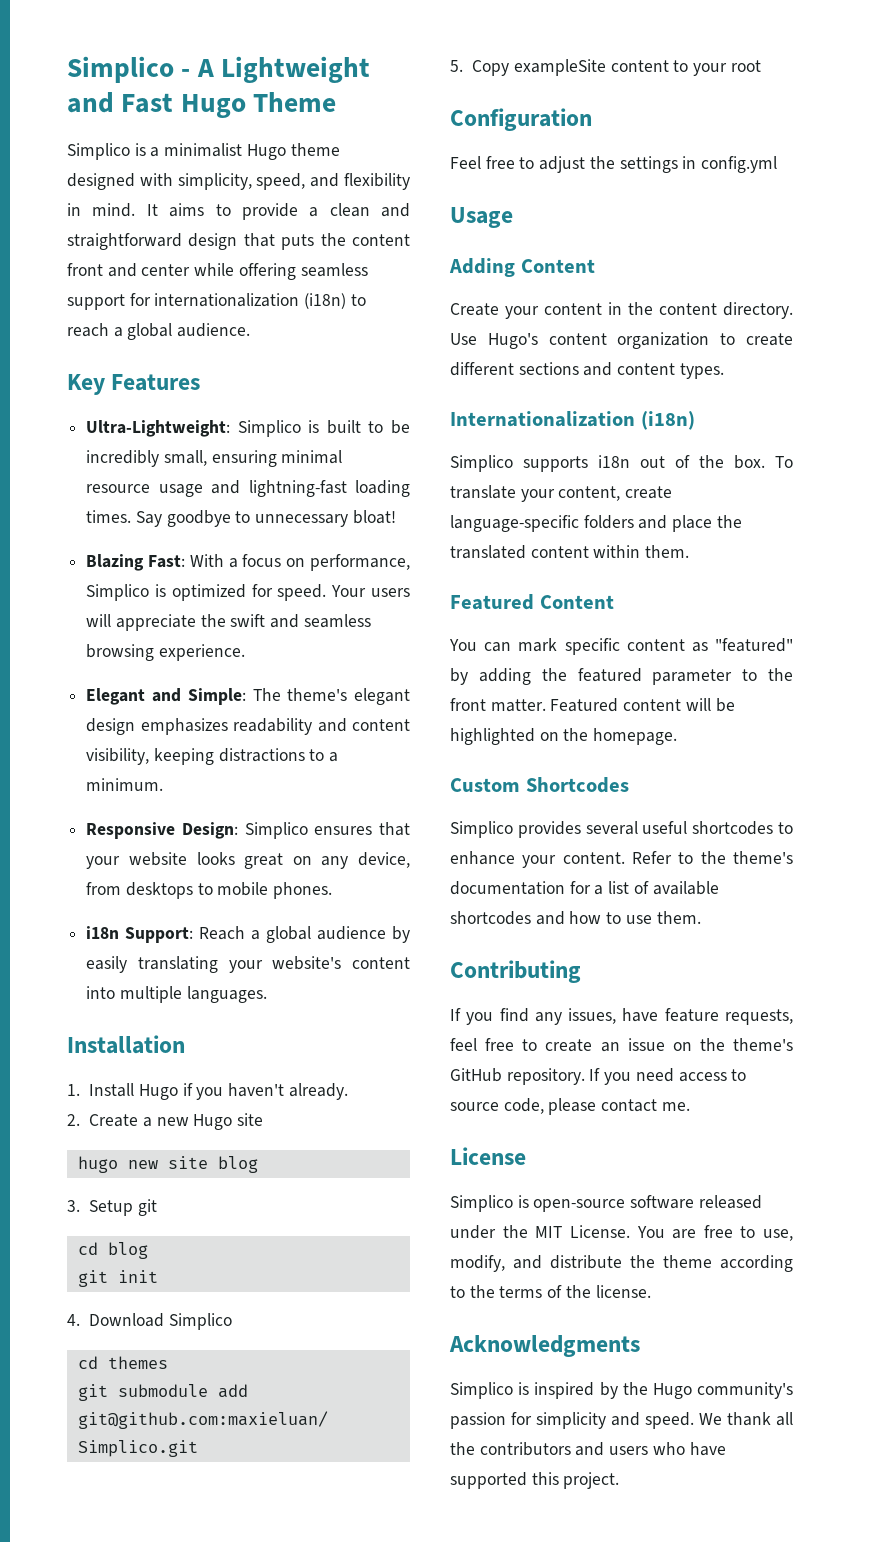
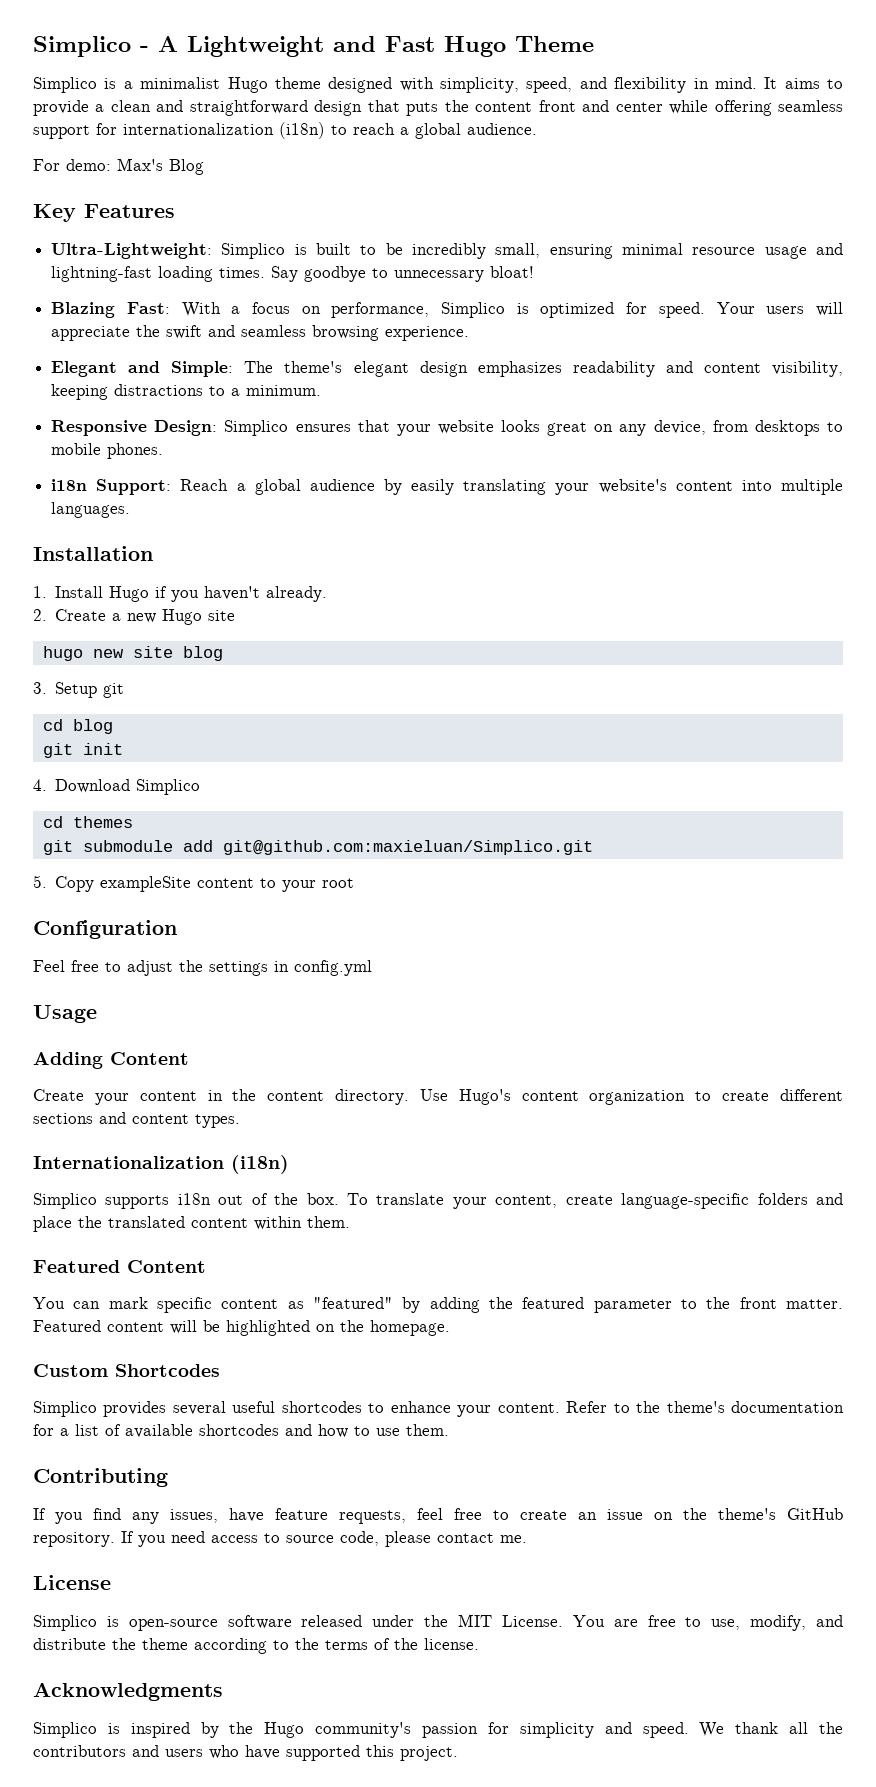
+ For demo: Max's Blog

